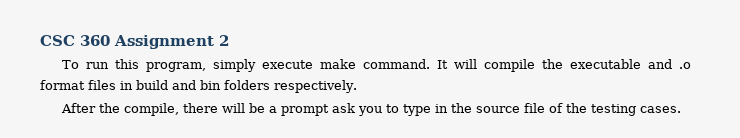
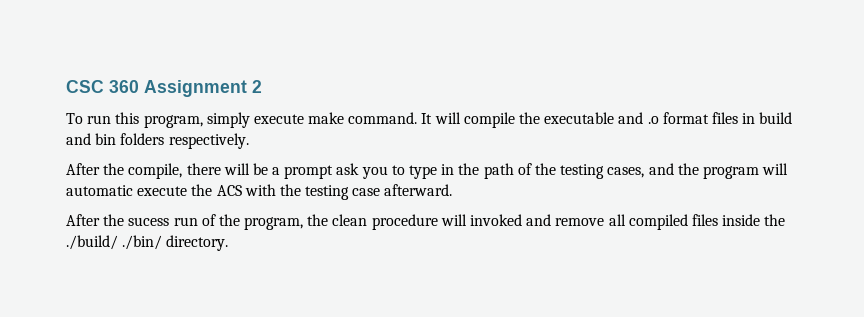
- After the compile, there will be a prompt ask you to type in the source file of the testing cases.
+ After the compile, there will be a prompt ask you to type in the path of the testing cases, and the program will automatic execute the ACS with the testing case afterward.
+ After the sucess run of the program, the clean procedure will invoked and remove all compiled files inside the ./build/ ./bin/ directory.

